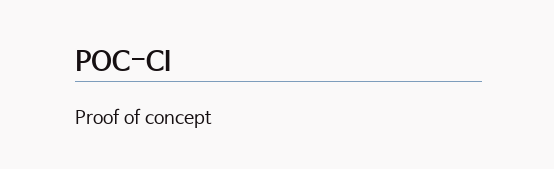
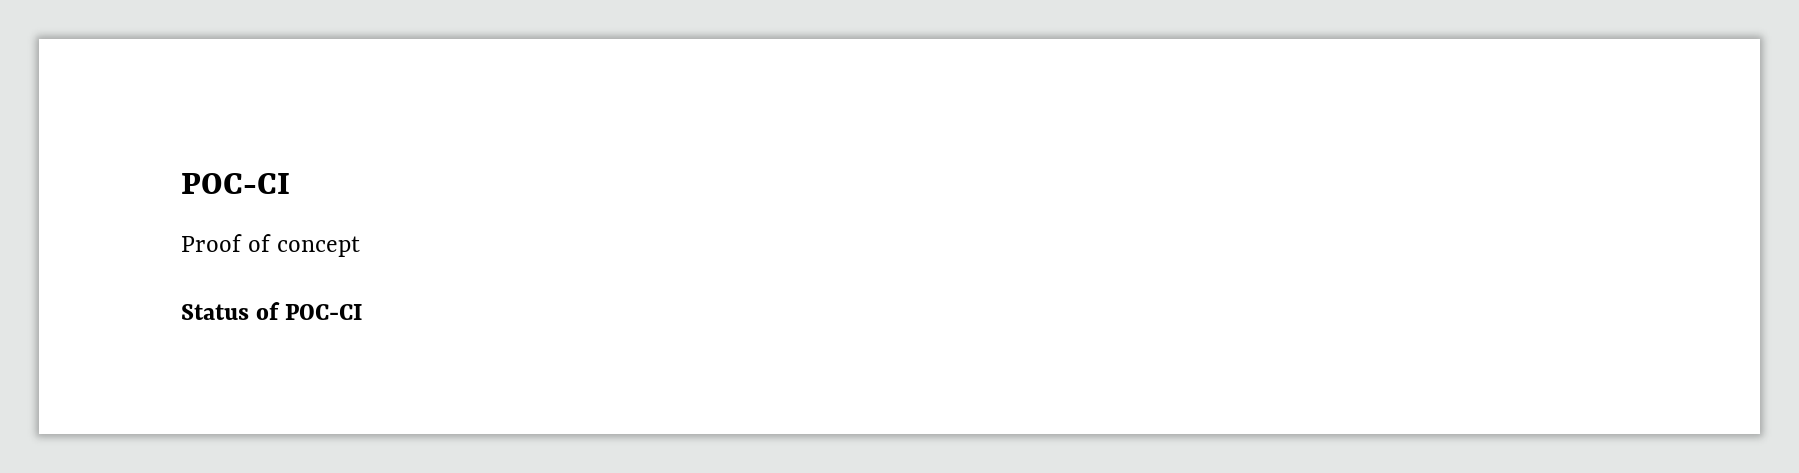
+ Status of POC-CI

